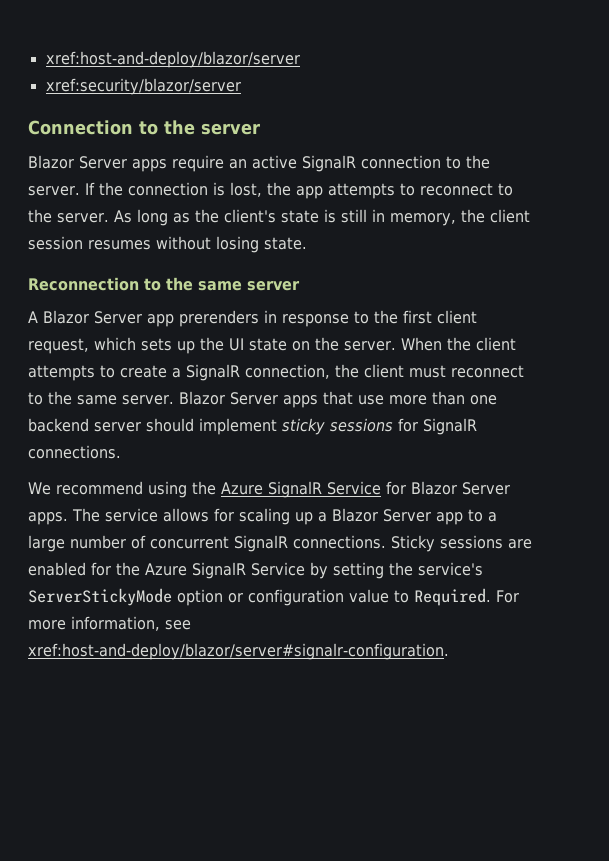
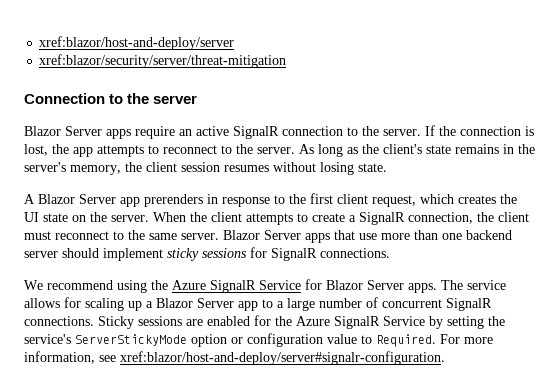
- xref:host-and-deploy/blazor/server
- xref:security/blazor/server
+ xref:blazor/host-and-deploy/server
+ xref:blazor/security/server/threat-mitigation
- As long as the client's state is still in memory, the client session resumes without losing state.
+ As long as the client's state remains in the server's memory, the client session resumes without losing state.
- Reconnection to the same server
- A Blazor Server app prerenders in response to the first client request, which sets up the UI state on the server.
+ A Blazor Server app prerenders in response to the first client request, which creates the UI state on the server.
- For more information, see xref:host-and-deploy/blazor/server#signalr-configuration.
+ For more information, see xref:blazor/host-and-deploy/server#signalr-configuration.

